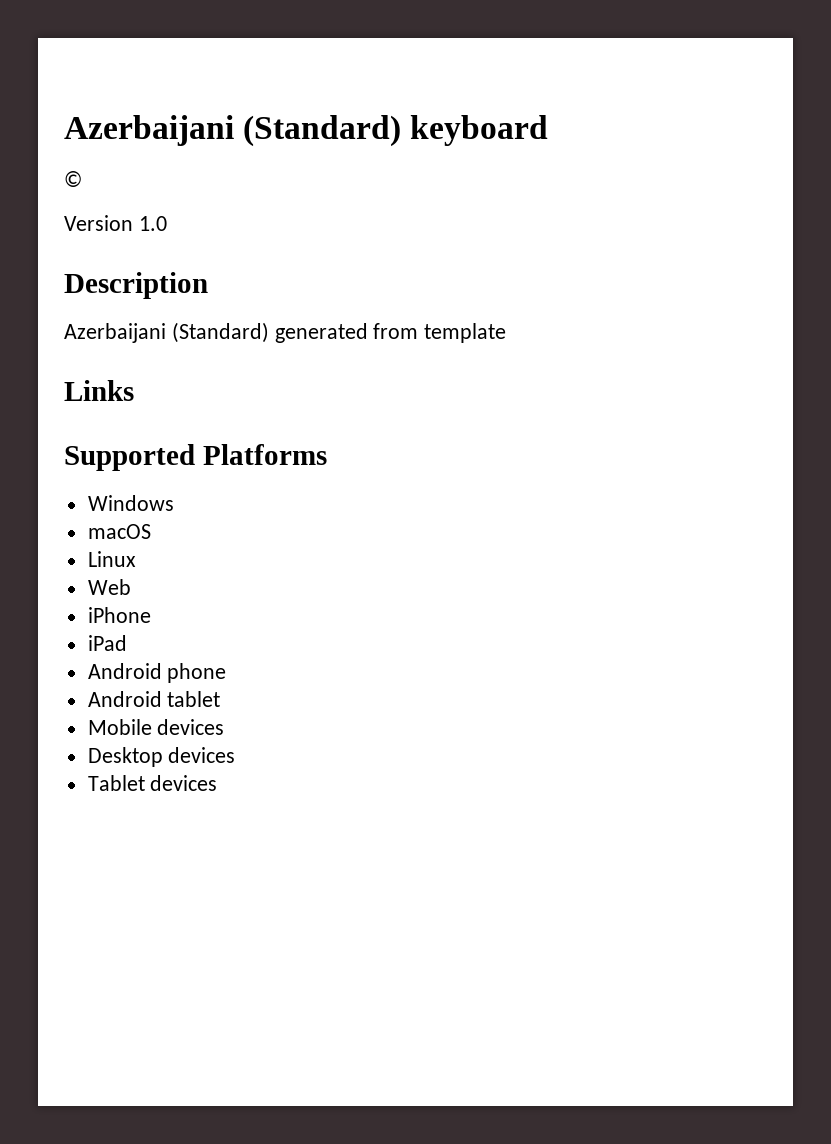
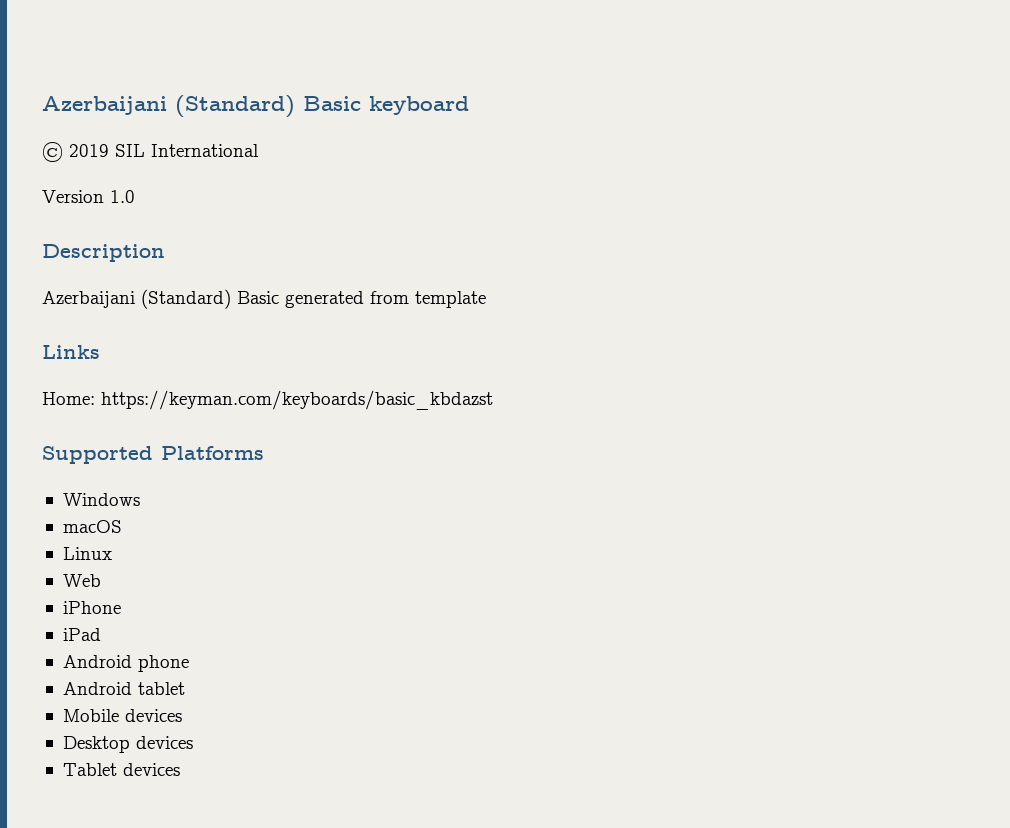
- Azerbaijani (Standard) keyboard
+ Azerbaijani (Standard) Basic keyboard
- ©
+ © 2019 SIL International
- Azerbaijani (Standard) generated from template
+ Azerbaijani (Standard) Basic generated from template
+ Home: https://keyman.com/keyboards/basic_kbdazst

